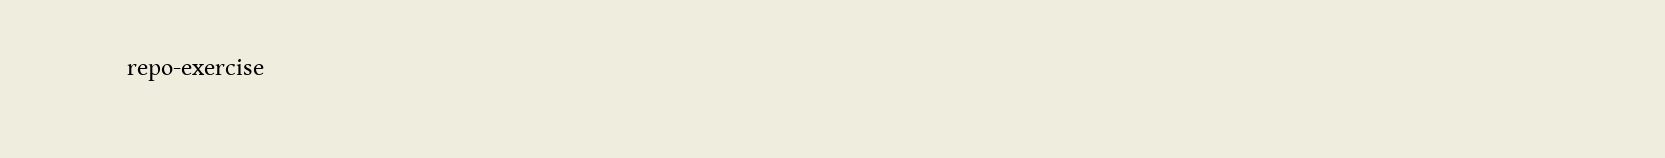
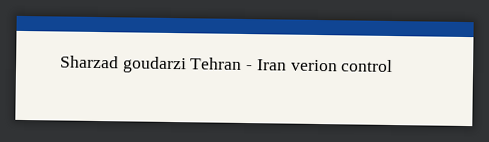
- repo-exercise
+ Sharzad goudarzi Tehran - Iran verion control

